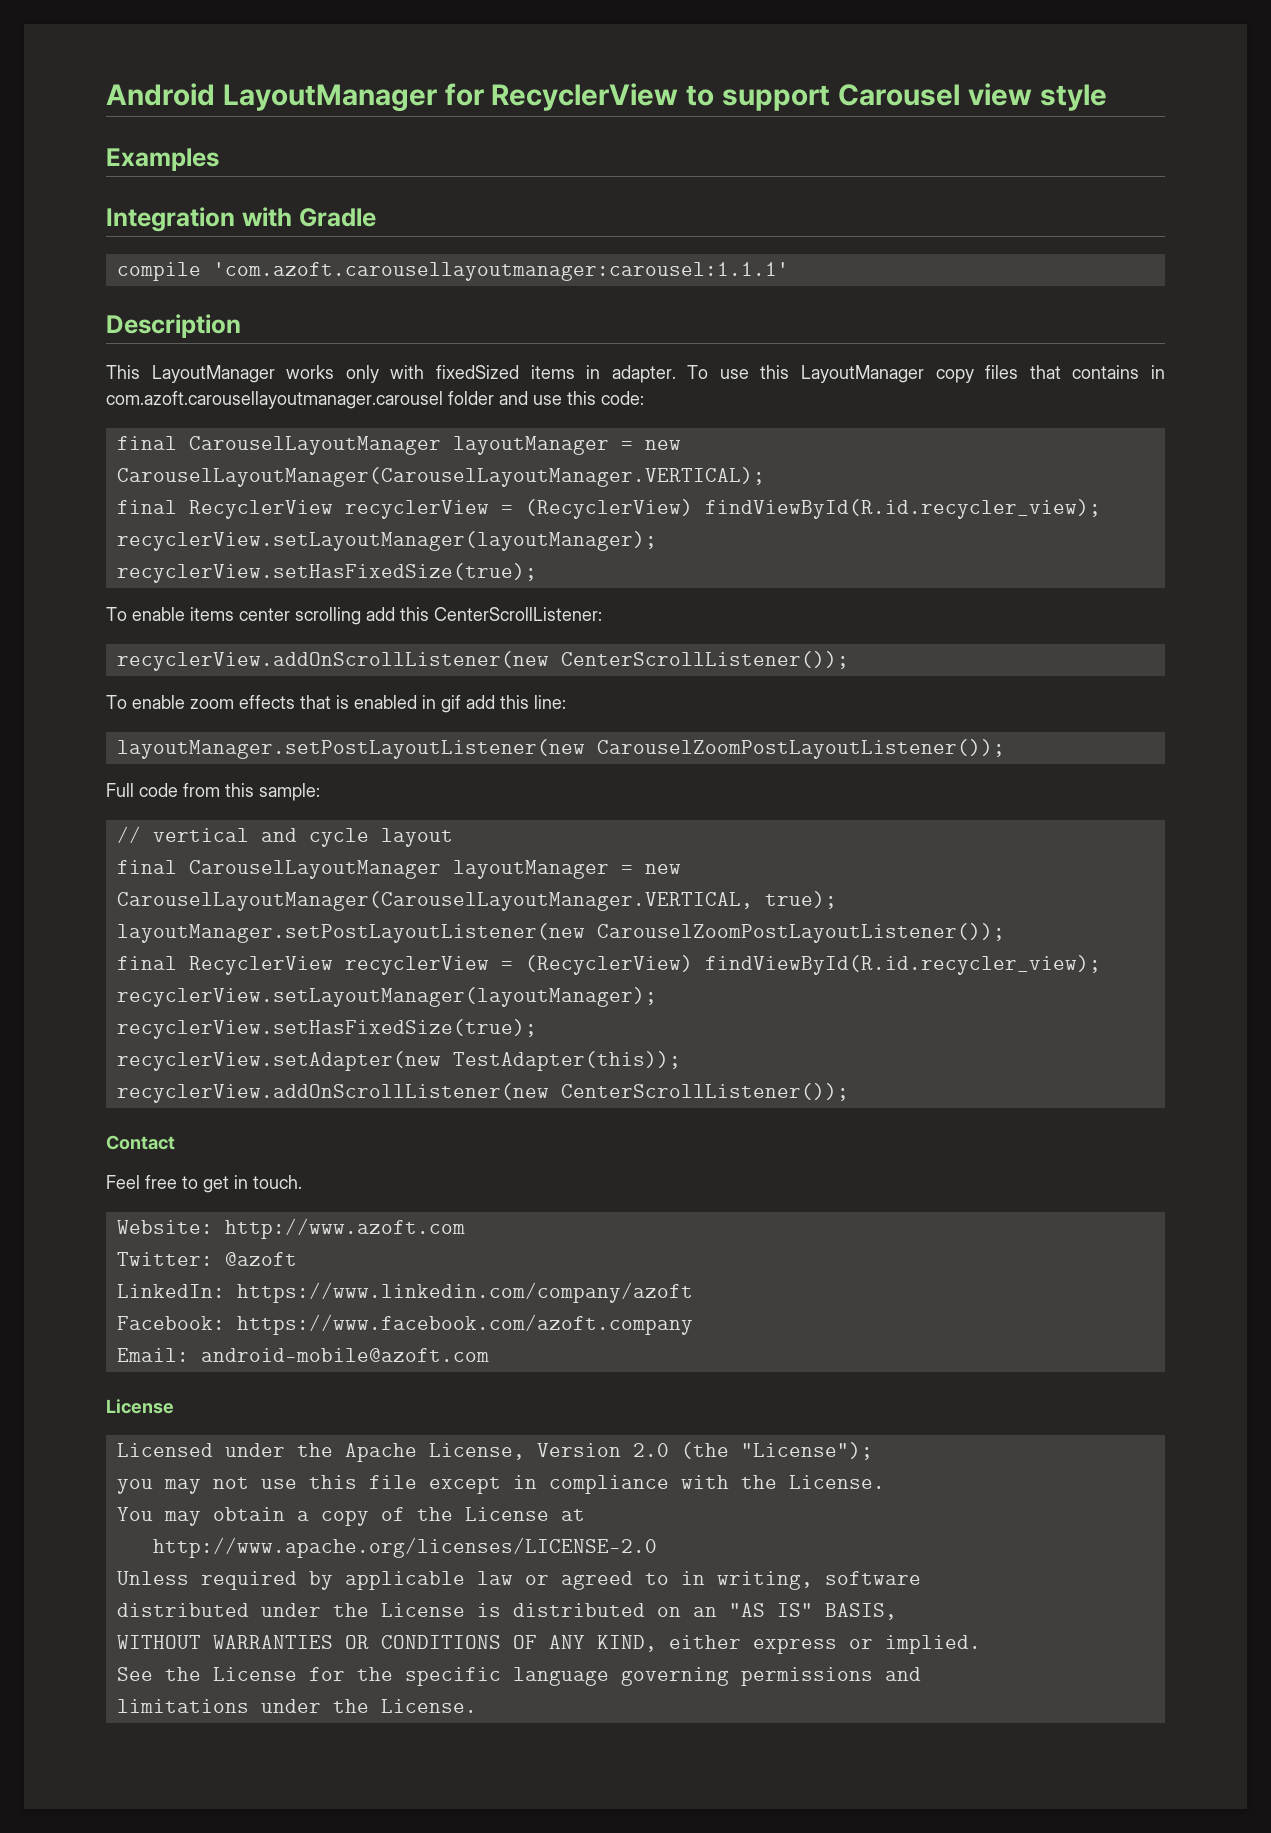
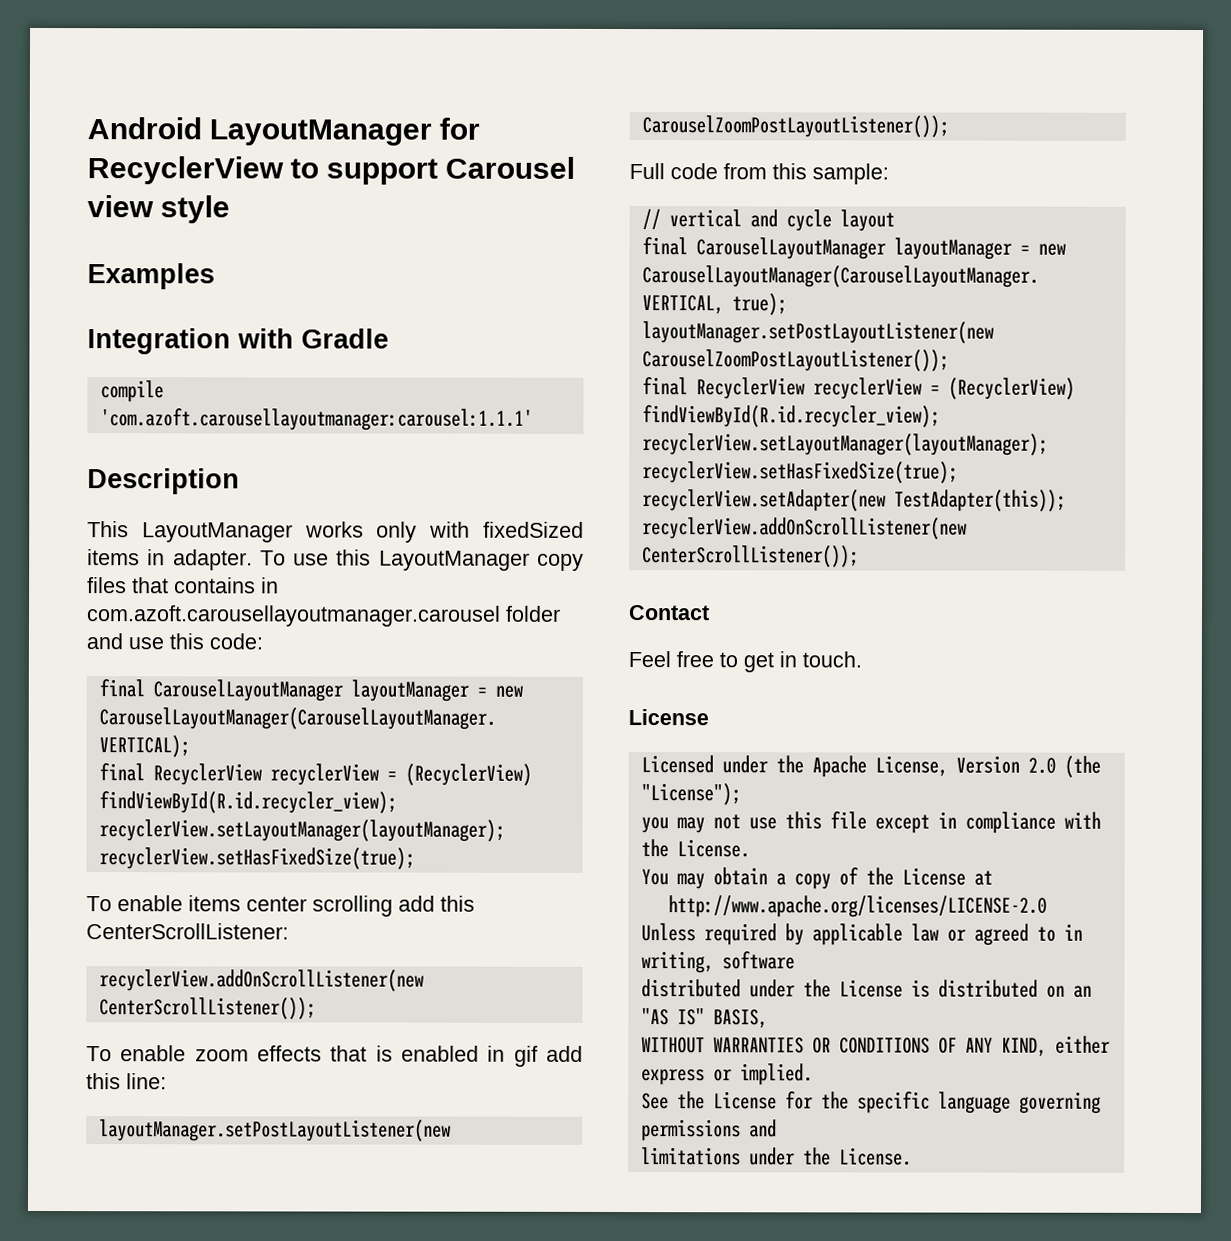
- Website: http://www.azoft.com
- Twitter: @azoft
- LinkedIn: https://www.linkedin.com/company/azoft
- Facebook: https://www.facebook.com/azoft.company
- Email: android-mobile@azoft.com

